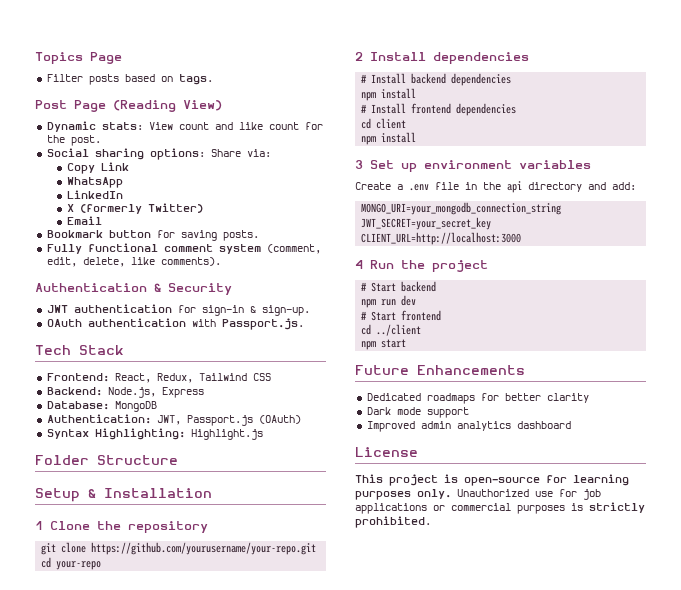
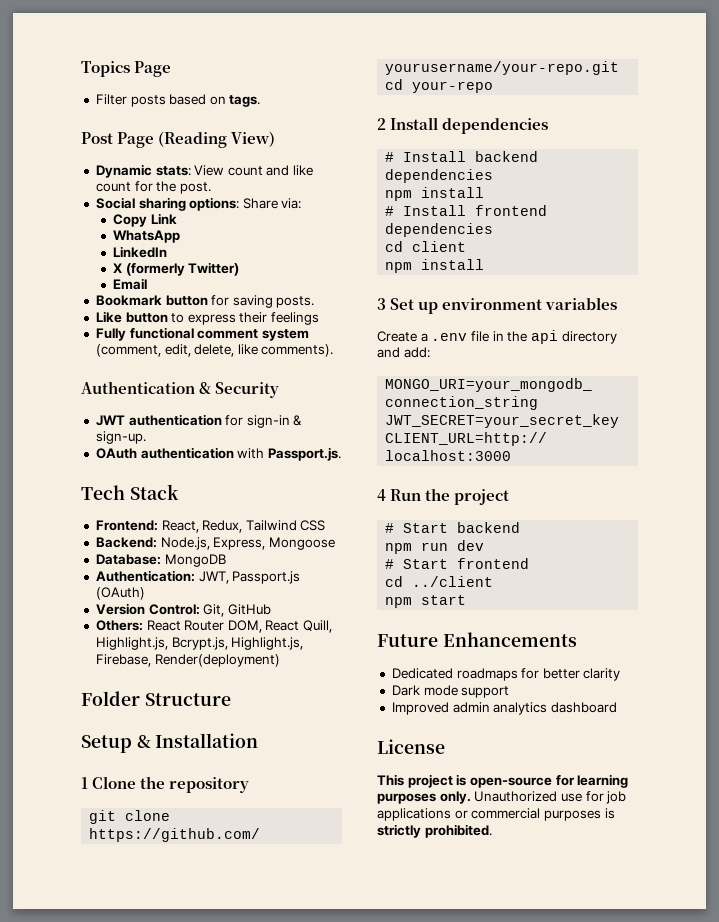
+ Like button to express their feelings
- Backend: Node.js, Express
+ Backend: Node.js, Express, Mongoose
- Syntax Highlighting: Highlight.js
+ Version Control: Git, GitHub
+ Others: React Router DOM, React Quill, Highlight.js, Bcrypt.js, Highlight.js, Firebase, Render(deployment)

